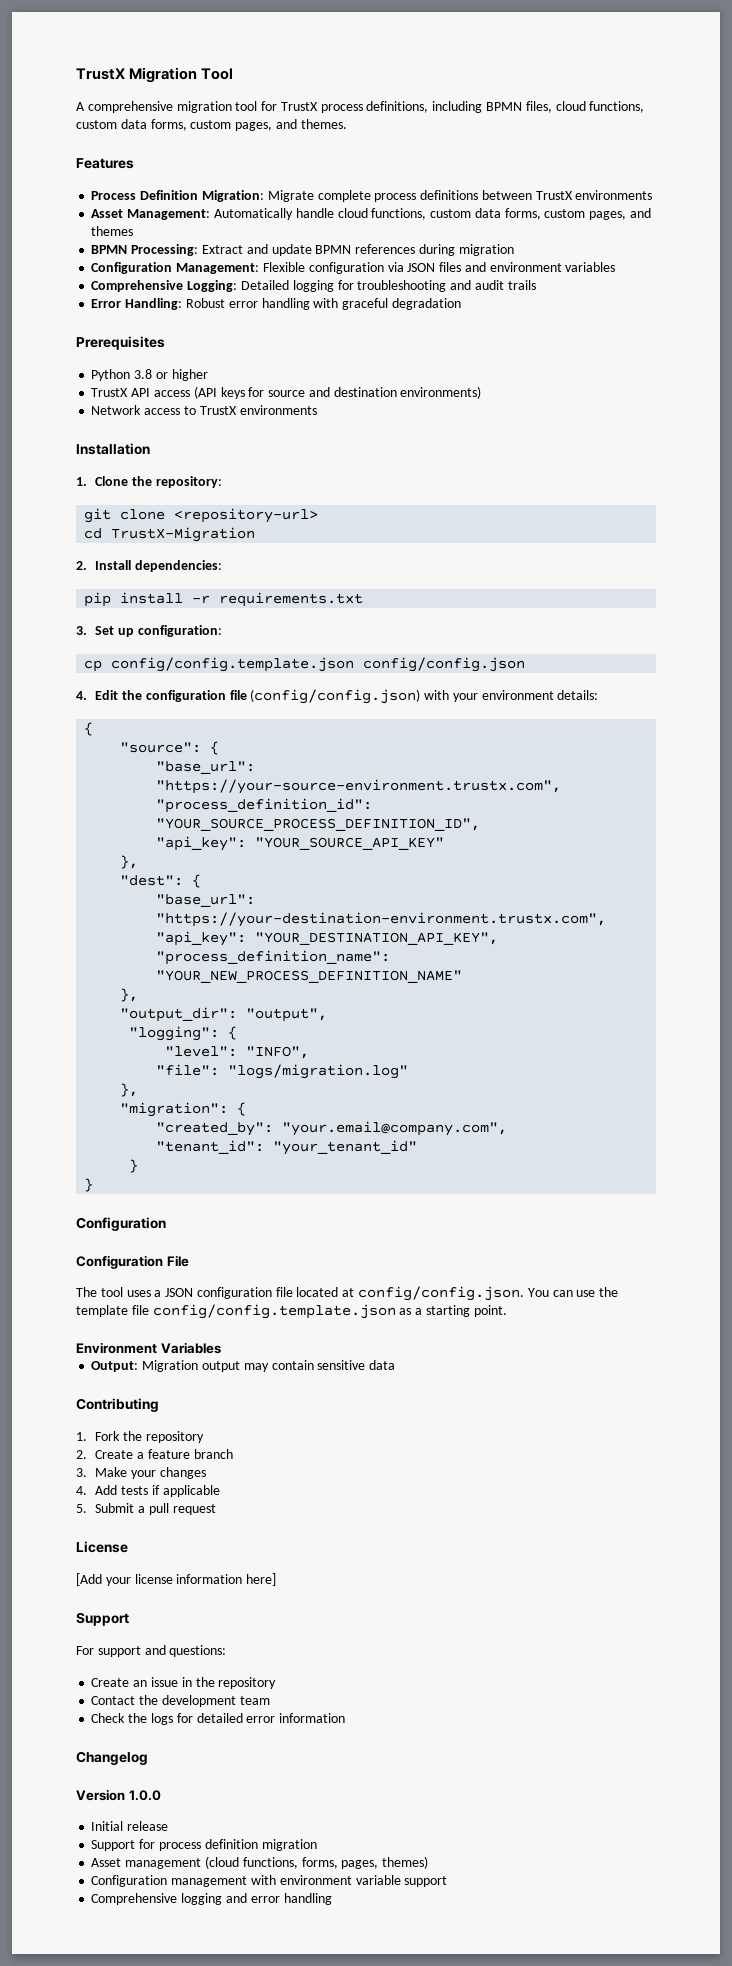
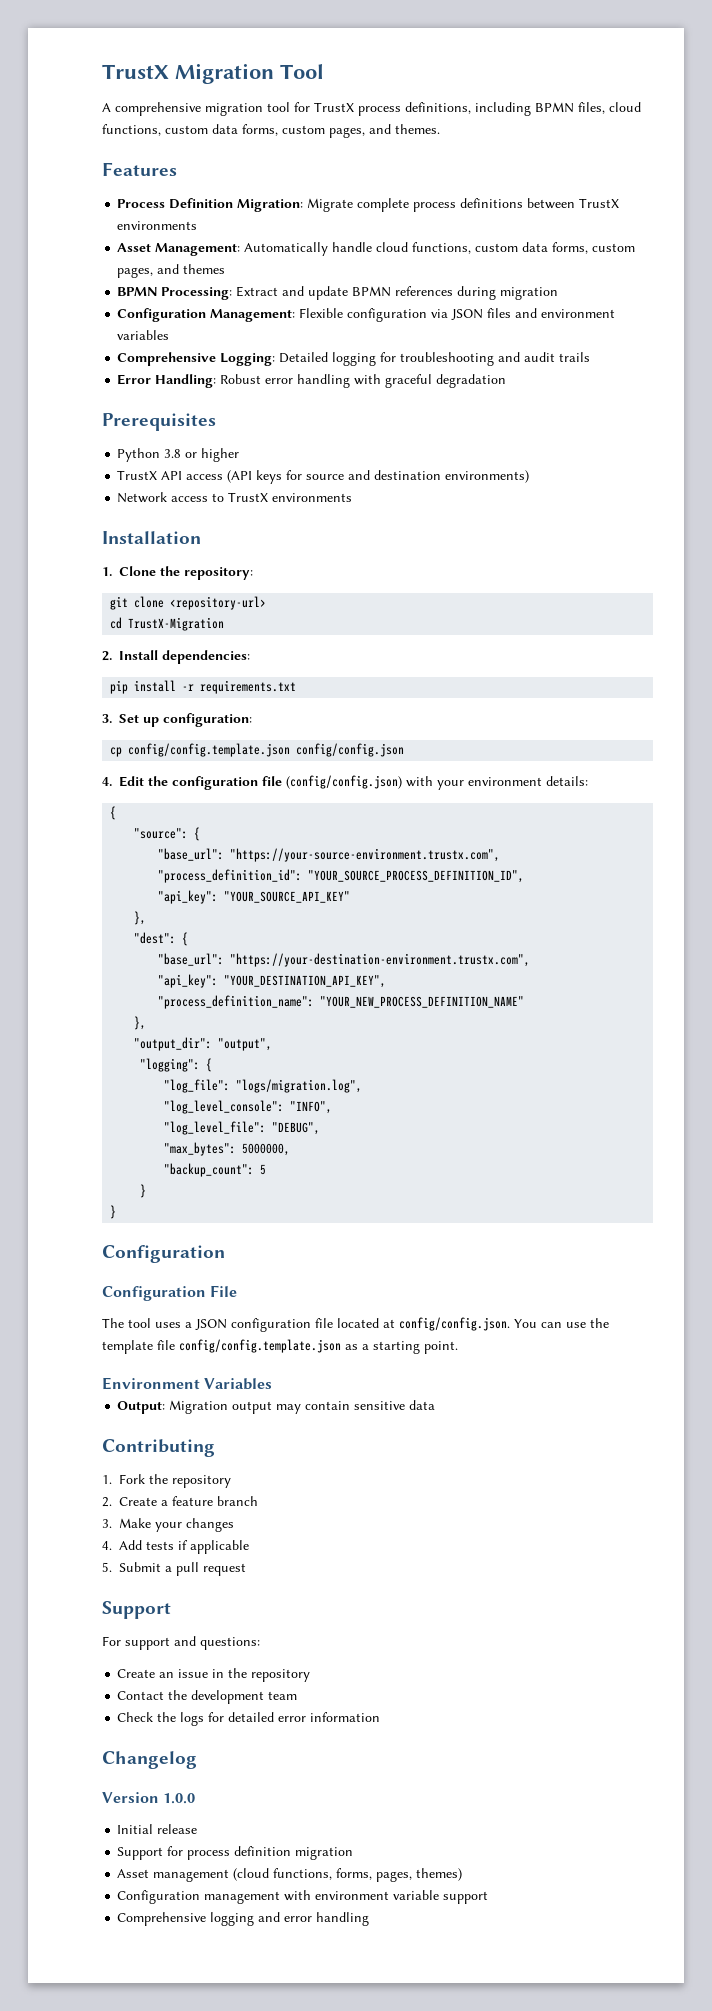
- "level": "INFO",
- "file": "logs/migration.log"
- },
- "migration": {
- "created_by": "your.email@company.com",
- "tenant_id": "your_tenant_id"
+ "log_file": "logs/migration.log",
+ "log_level_console": "INFO",
+ "log_level_file": "DEBUG",
+ "max_bytes": 5000000,
+ "backup_count": 5
- License
- [Add your license information here]

